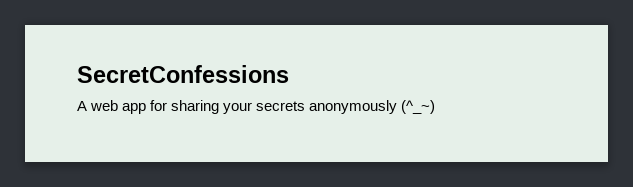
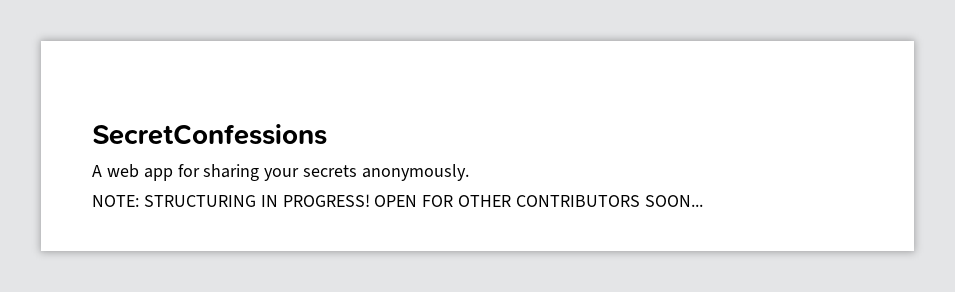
- A web app for sharing your secrets anonymously (^_~)
+ A web app for sharing your secrets anonymously.
+ NOTE: STRUCTURING IN PROGRESS! OPEN FOR OTHER CONTRIBUTORS SOON...

